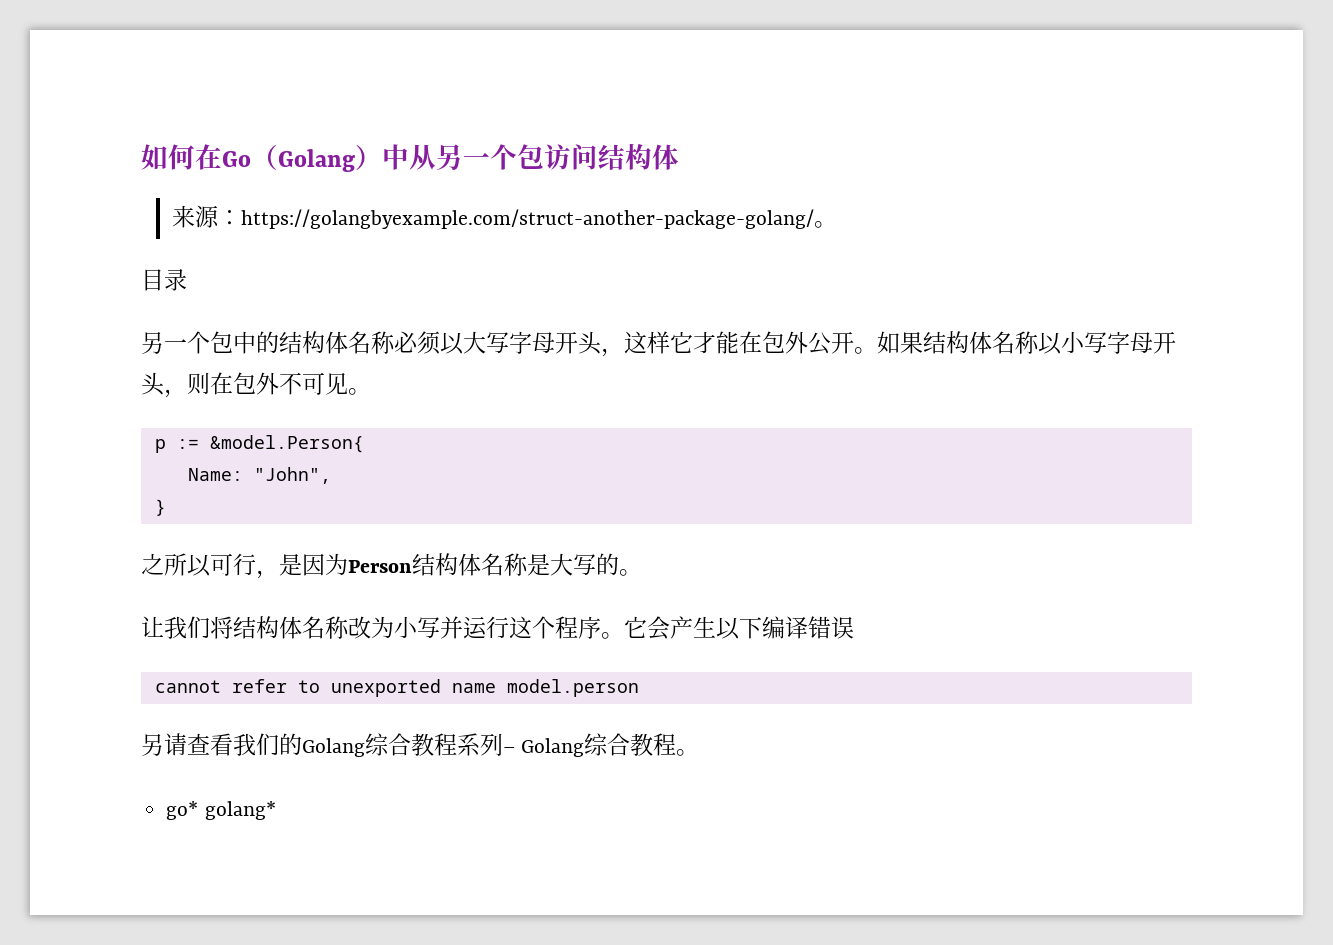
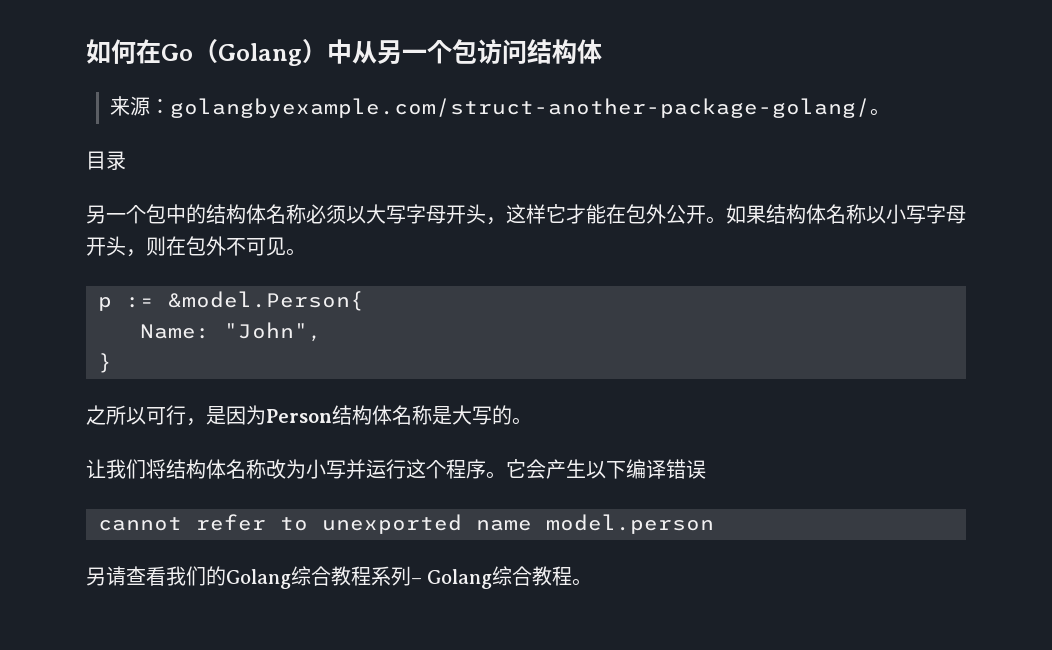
- 来源：https://golangbyexample.com/struct-another-package-golang/。
+ 来源：golangbyexample.com/struct-another-package-golang/。
- go* golang*

